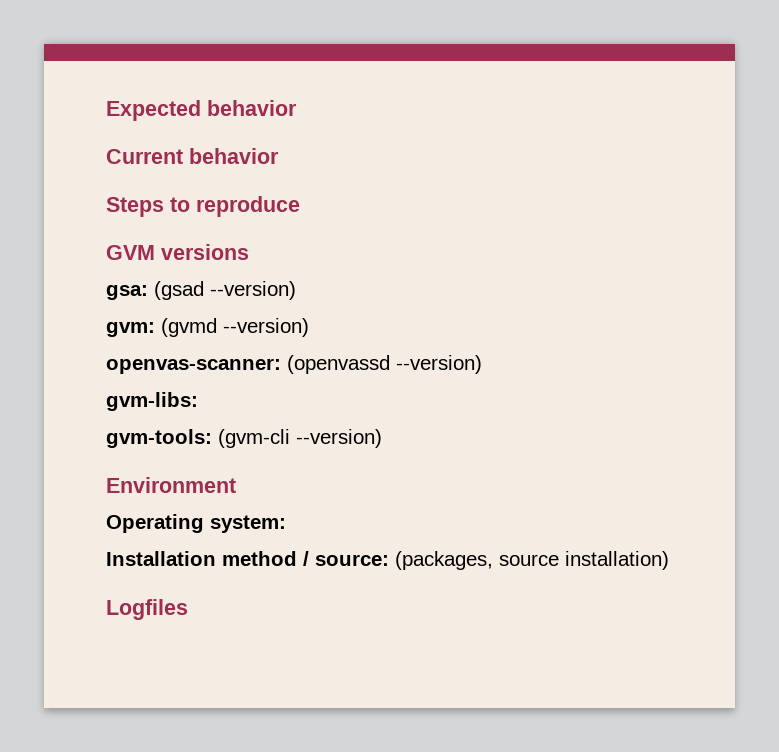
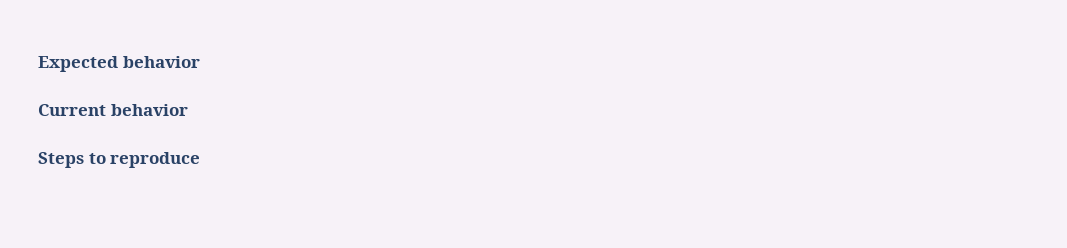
- GVM versions
- gsa: (gsad --version)
- gvm: (gvmd --version)
- openvas-scanner: (openvassd --version)
- gvm-libs:
- gvm-tools: (gvm-cli --version)
- Environment
- Operating system:
- Installation method / source: (packages, source installation)
- Logfiles

